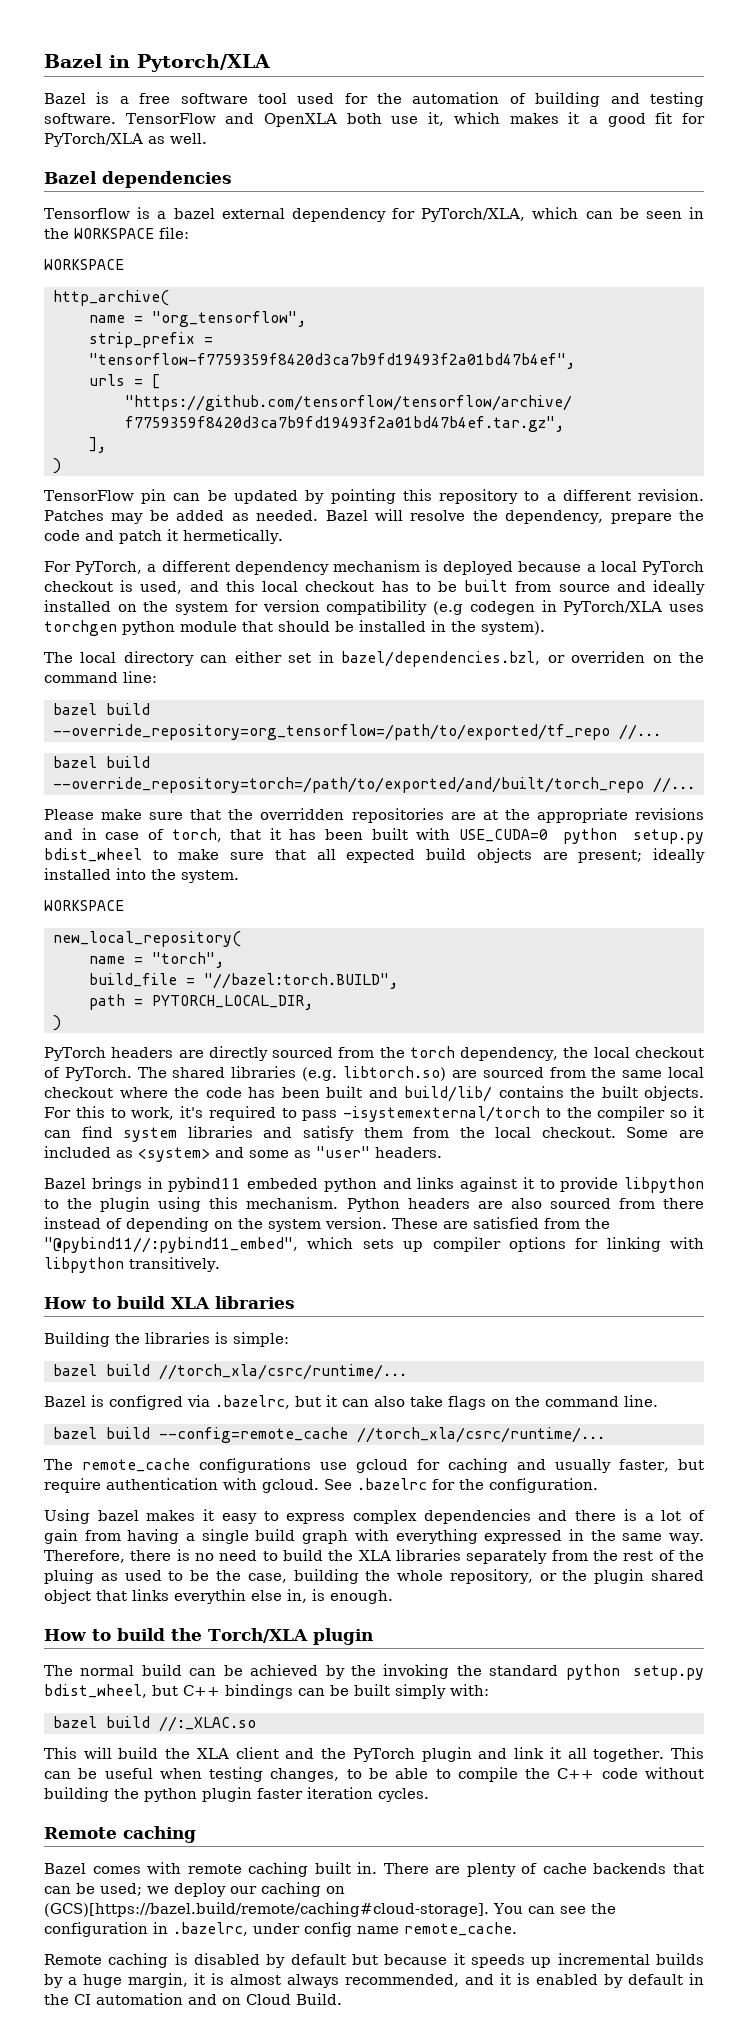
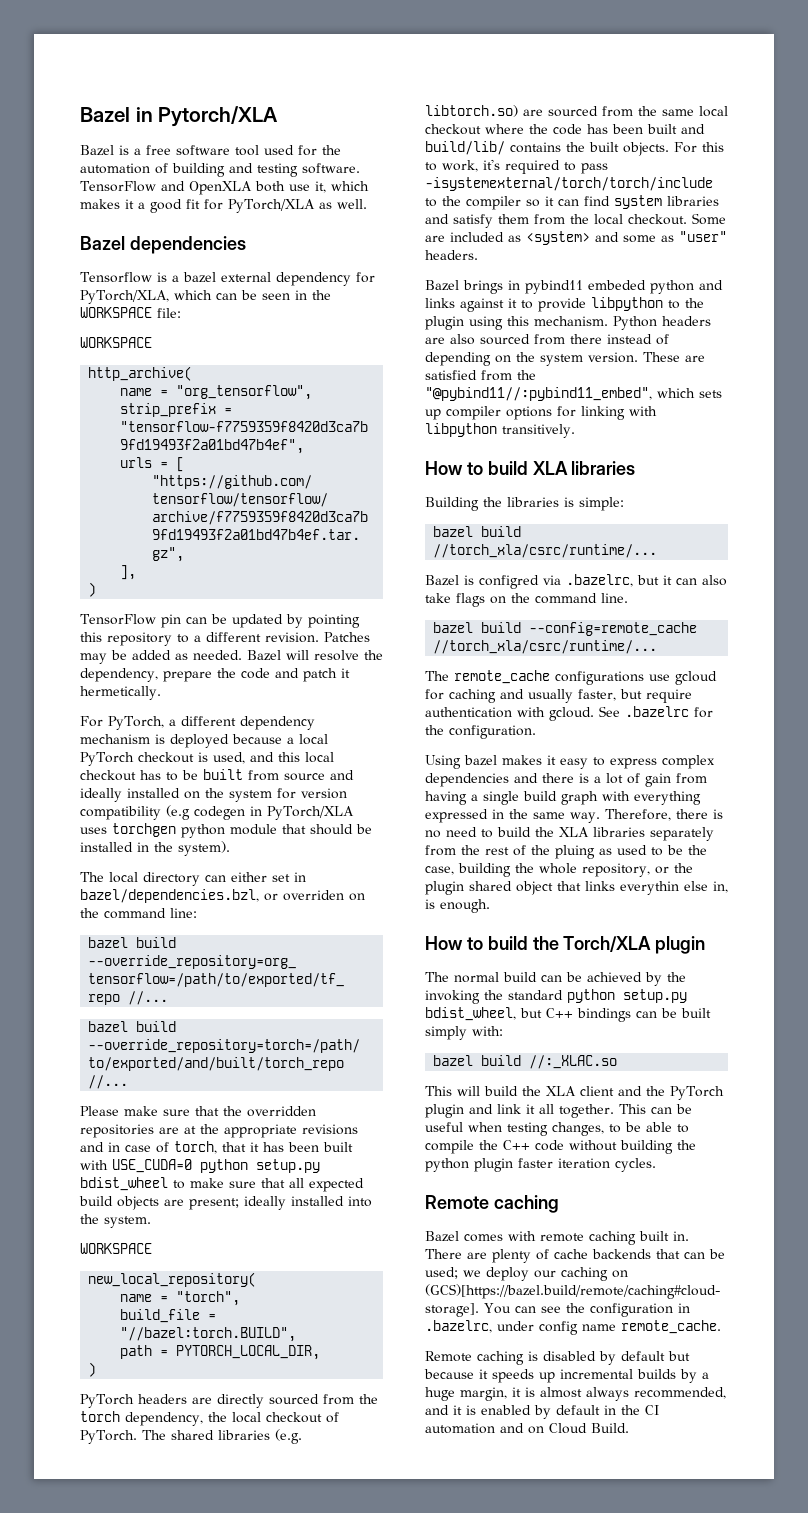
- For this to work, it's required to pass -isystemexternal/torch to the compiler so it can find system libraries and satisfy them from the local checkout.
+ For this to work, it's required to pass -isystemexternal/torch/torch/include to the compiler so it can find system libraries and satisfy them from the local checkout.

